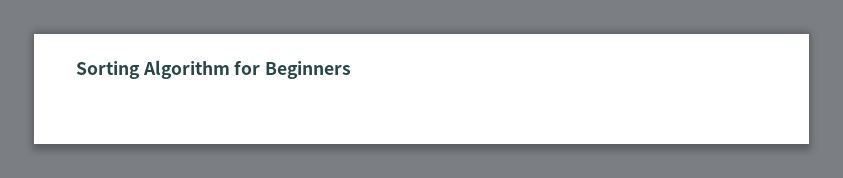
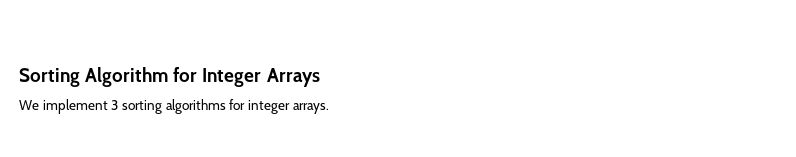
- Sorting Algorithm for Beginners
+ Sorting Algorithm for Integer Arrays
+ We implement 3 sorting algorithms for integer arrays.

